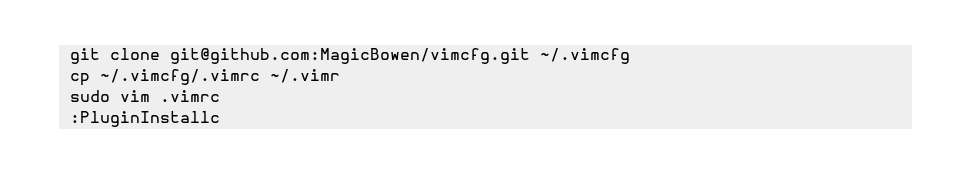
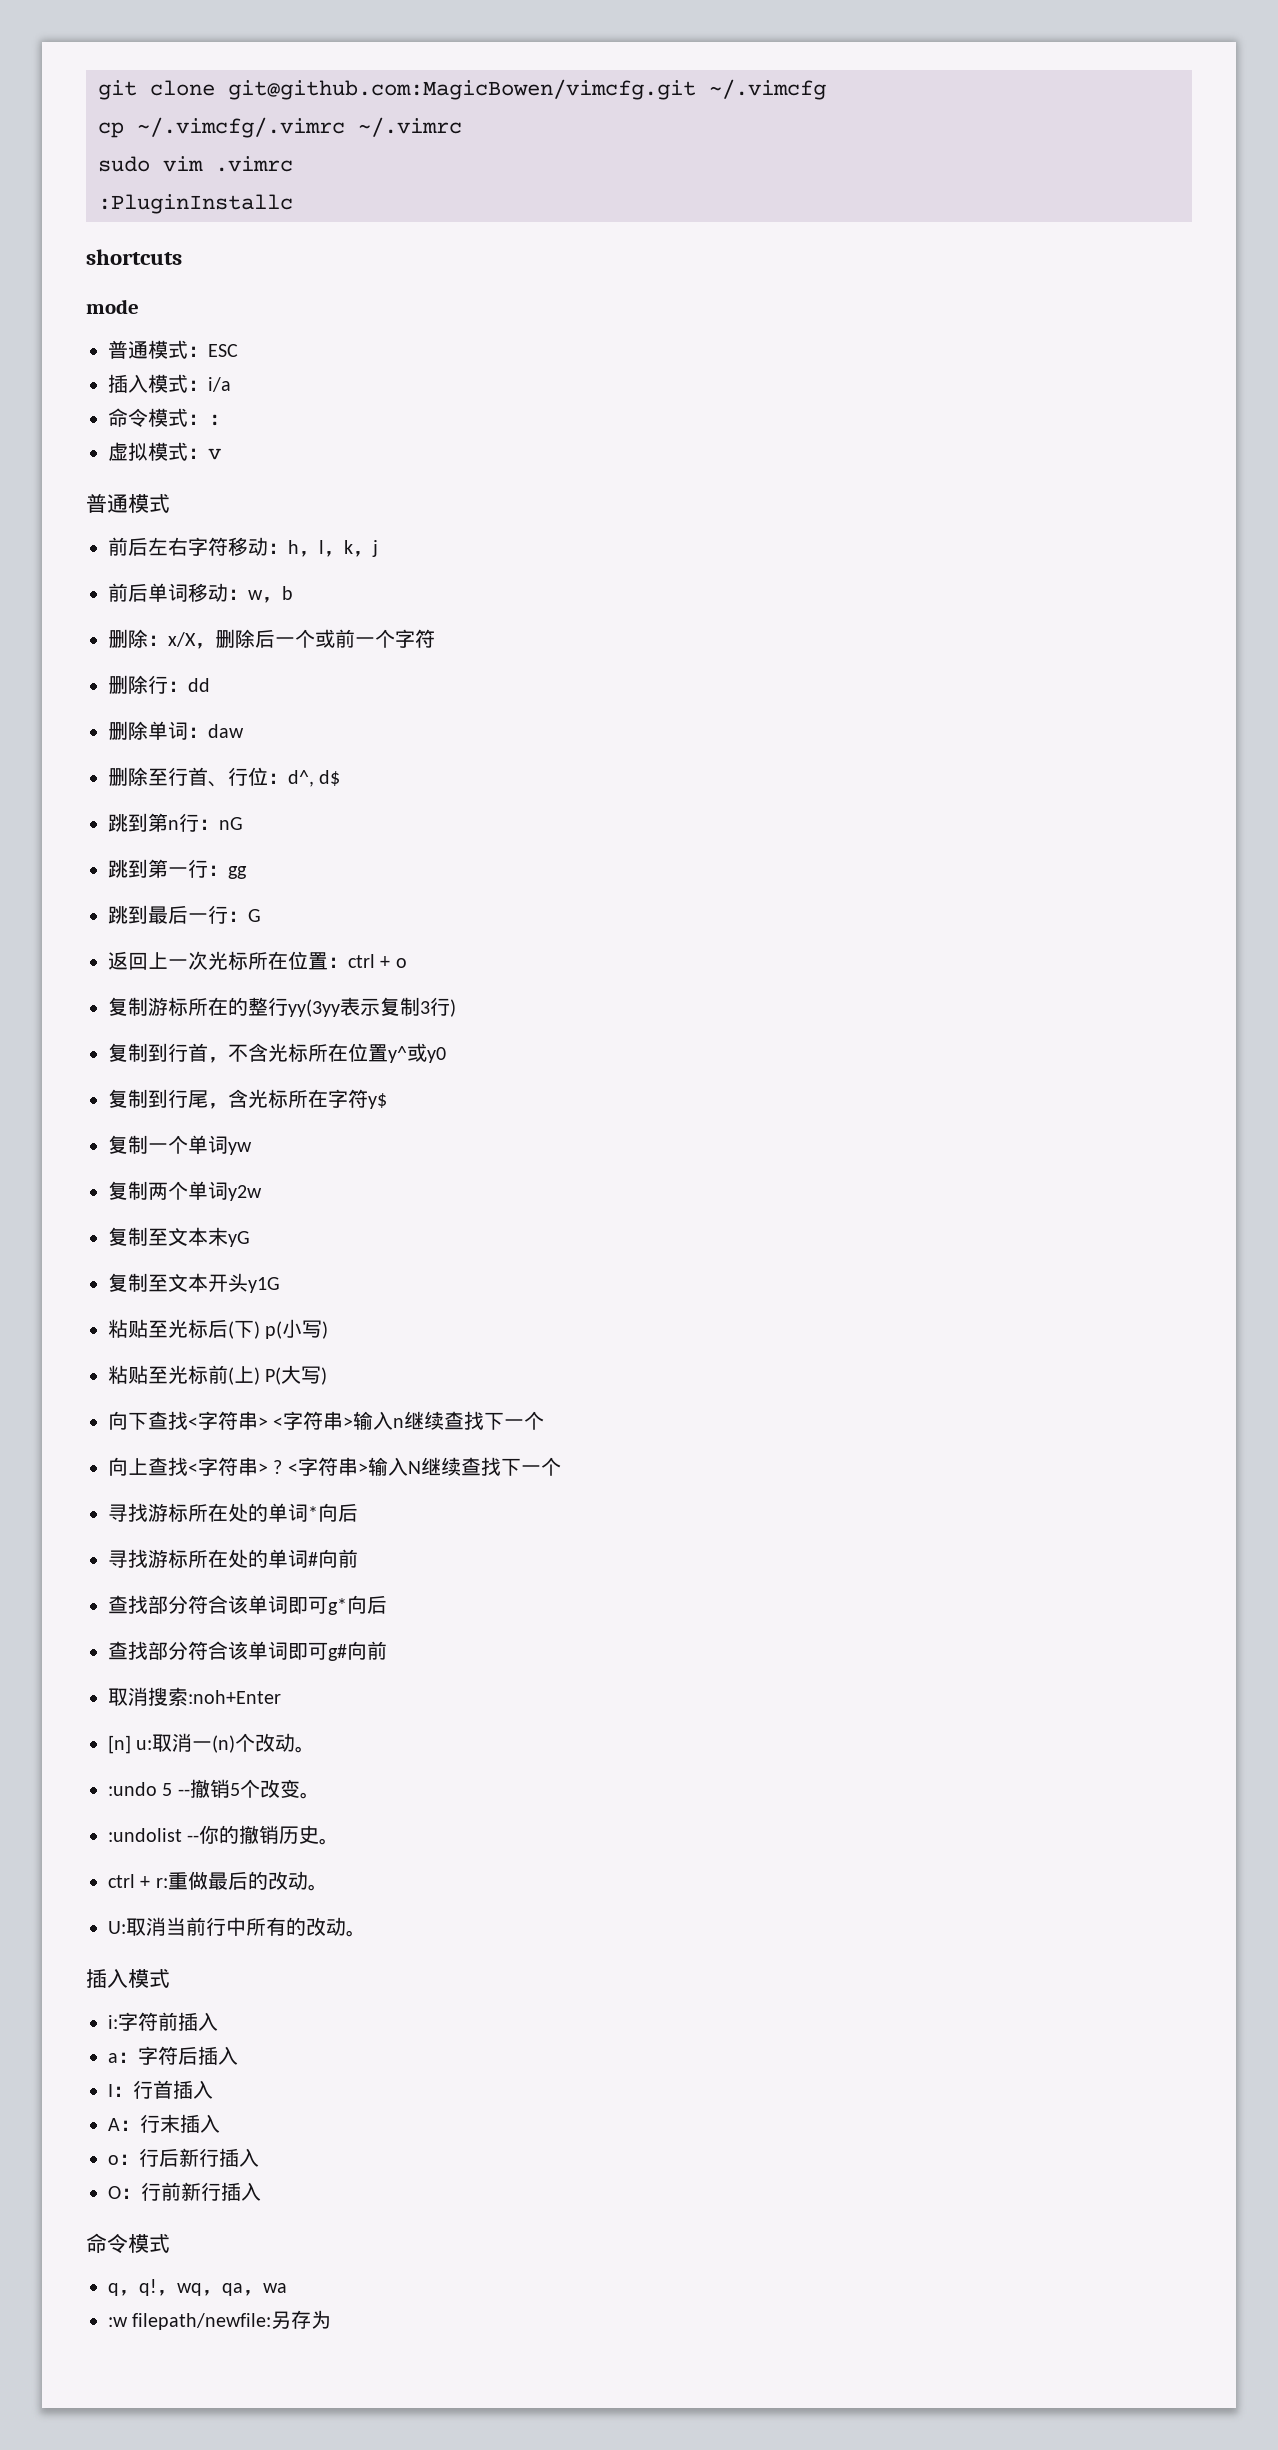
- cp ~/.vimcfg/.vimrc ~/.vimr
+ cp ~/.vimcfg/.vimrc ~/.vimrc
+ shortcuts
+ mode
+ 普通模式：ESC
+ 插入模式：i/a
+ 命令模式：:
+ 虚拟模式：v
+ 普通模式
+ 前后左右字符移动：h，l，k，j
+ 前后单词移动：w，b
+ 删除：x/X，删除后一个或前一个字符
+ 删除行：dd
+ 删除单词：daw
+ 删除至行首、行位：d^, d$
+ 跳到第n行：nG
+ 跳到第一行：gg
+ 跳到最后一行：G
+ 返回上一次光标所在位置：ctrl + o
+ 复制游标所在的整行yy(3yy表示复制3行)
+ 复制到行首，不含光标所在位置y^或y0
+ 复制到行尾，含光标所在字符y$
+ 复制一个单词yw
+ 复制两个单词y2w
+ 复制至文本末yG
+ 复制至文本开头y1G
+ 粘贴至光标后(下) p(小写)
+ 粘贴至光标前(上) P(大写)
+ 向下查找<字符串> <字符串>输入n继续查找下一个
+ 向上查找<字符串> ? <字符串>输入N继续查找下一个
+ 寻找游标所在处的单词*向后
+ 寻找游标所在处的单词#向前
+ 查找部分符合该单词即可g*向后
+ 查找部分符合该单词即可g#向前
+ 取消搜索:noh+Enter
+ [n] u:取消一(n)个改动。
+ :undo 5 --撤销5个改变。
+ :undolist --你的撤销历史。
+ ctrl + r:重做最后的改动。
+ U:取消当前行中所有的改动。
+ 插入模式
+ i:字符前插入
+ a：字符后插入
+ I：行首插入
+ A：行末插入
+ o：行后新行插入
+ O：行前新行插入
+ 命令模式
+ q，q!，wq，qa，wa
+ :w filepath/newfile:另存为

